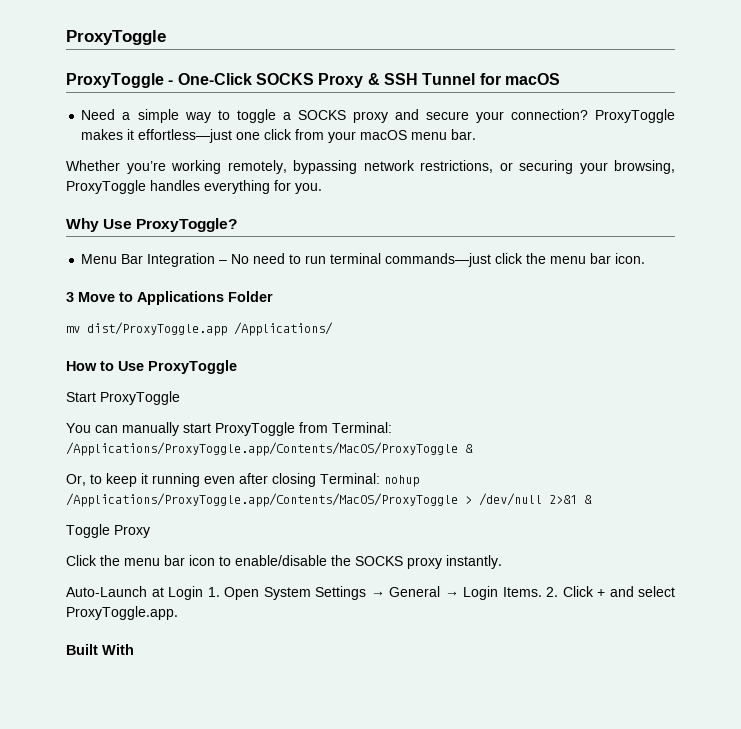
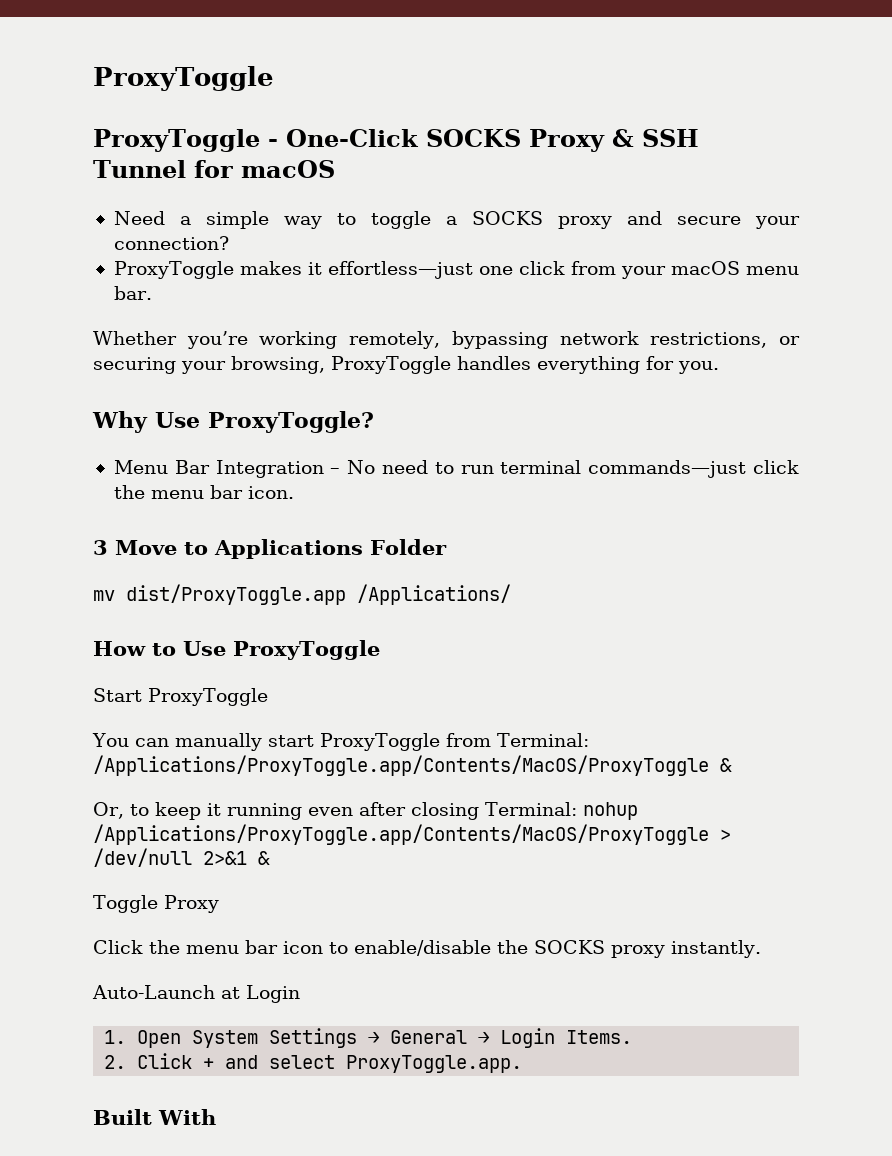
- Need a simple way to toggle a SOCKS proxy and secure your connection? ProxyToggle makes it effortless—just one click from your macOS menu bar.
+ Need a simple way to toggle a SOCKS proxy and secure your connection?
+ ProxyToggle makes it effortless—just one click from your macOS menu bar.
- Auto-Launch at Login 1. Open System Settings → General → Login Items. 2. Click + and select ProxyToggle.app.
+ Auto-Launch at Login
+ 1. Open System Settings → General → Login Items.
+ 2. Click + and select ProxyToggle.app.

